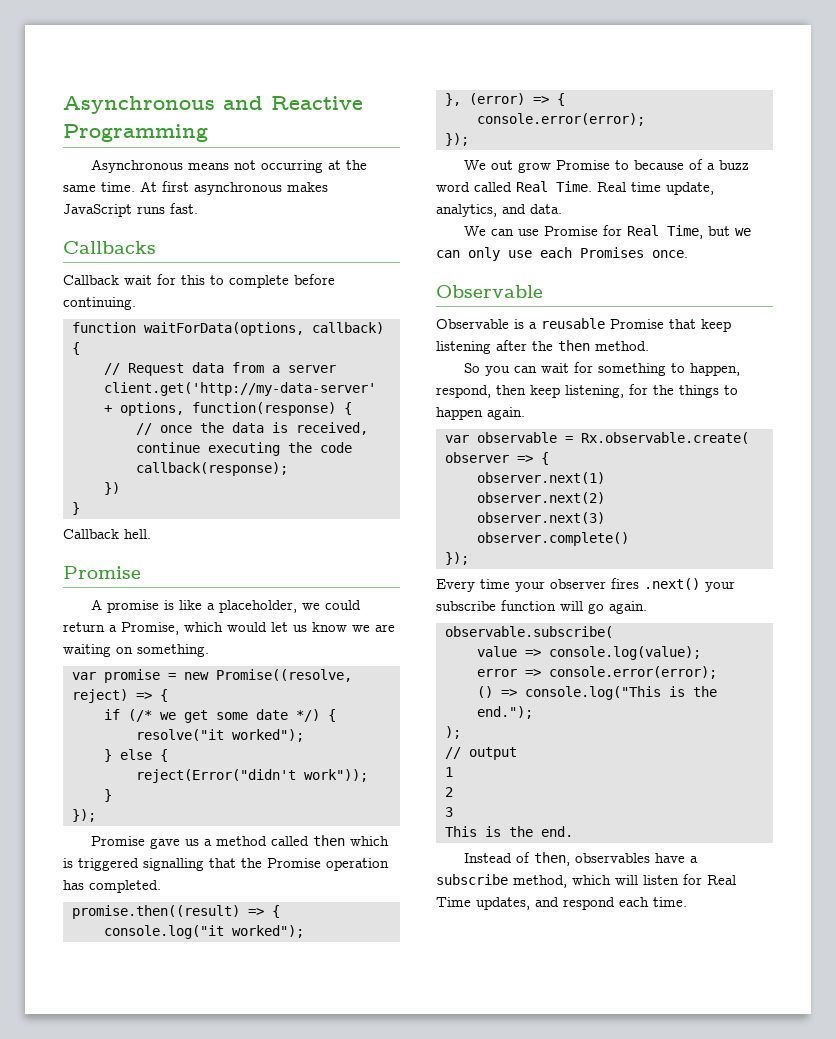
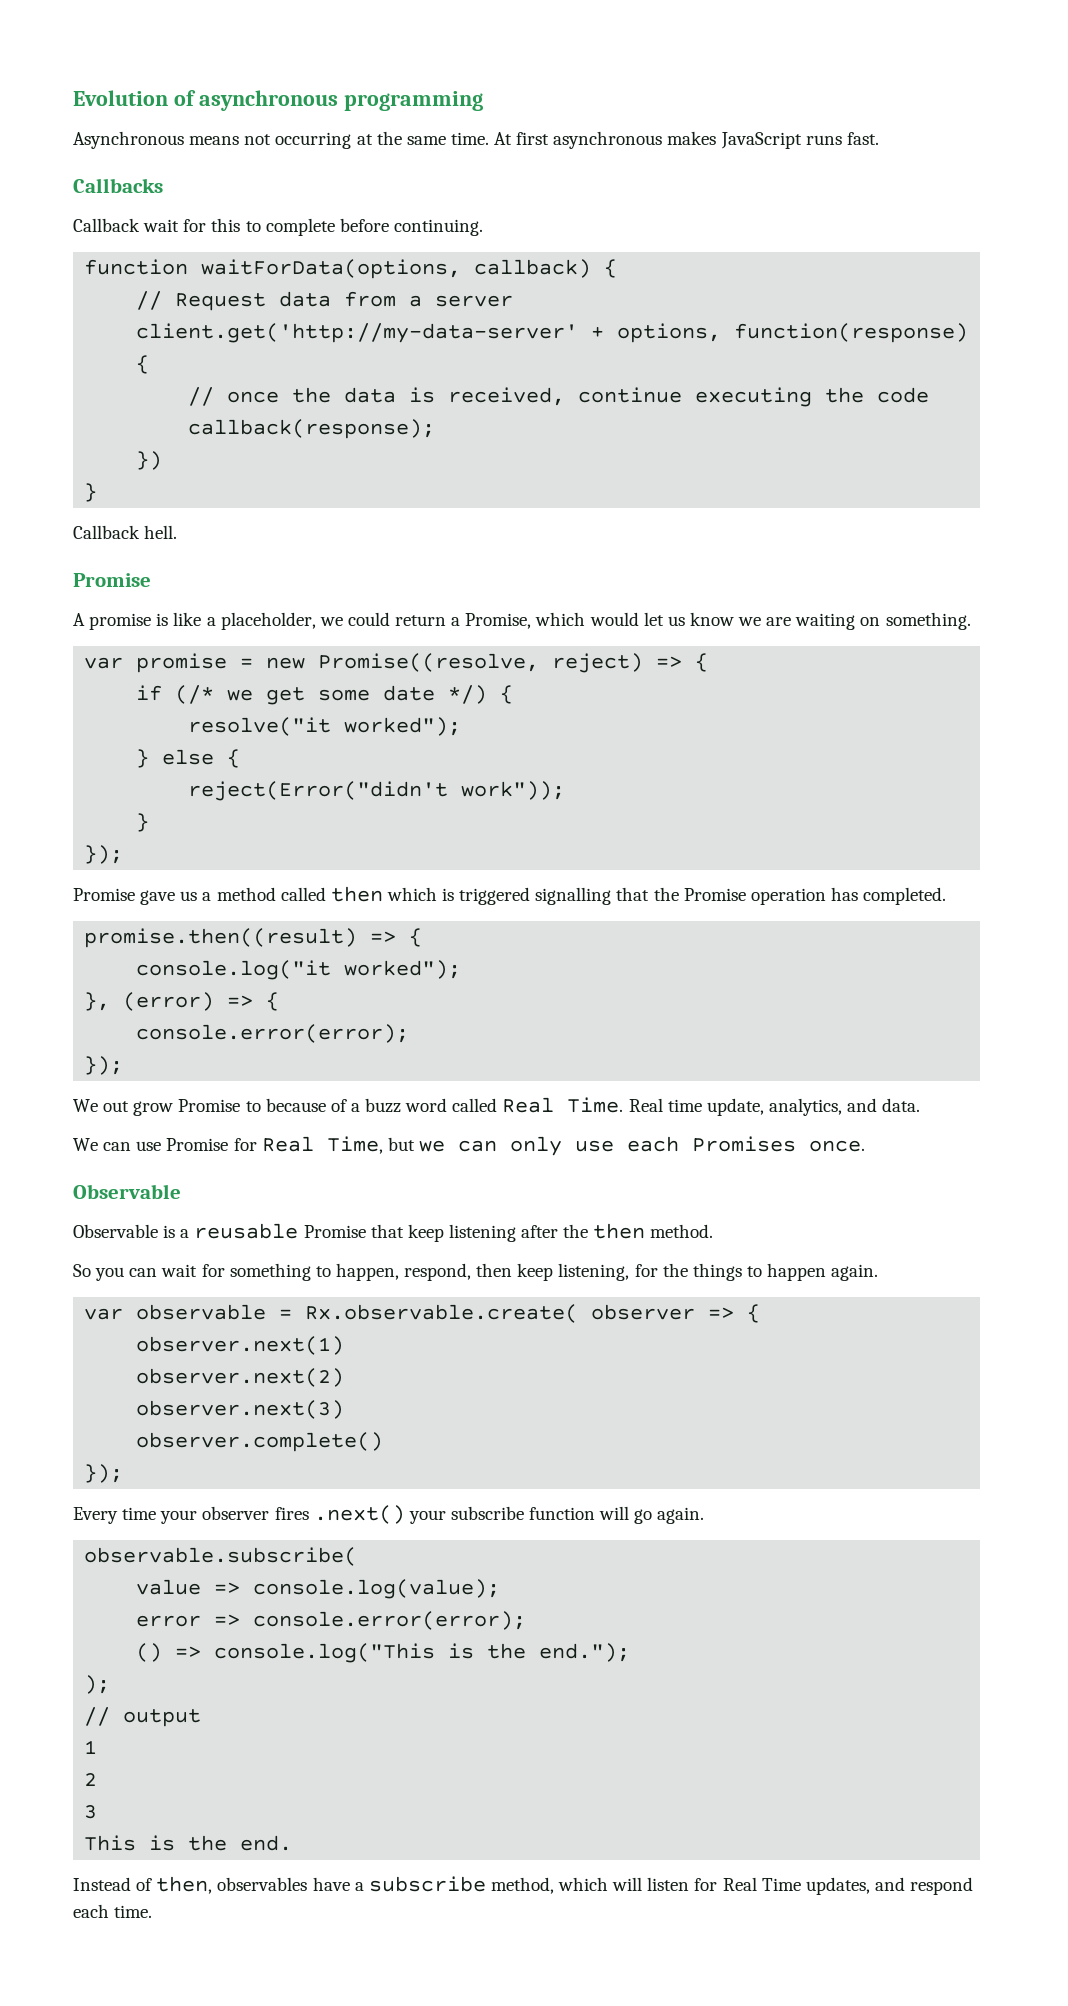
- Asynchronous and Reactive Programming
+ Evolution of asynchronous programming

